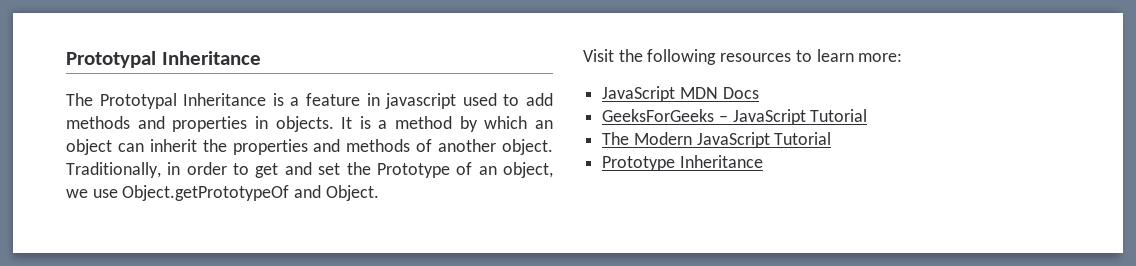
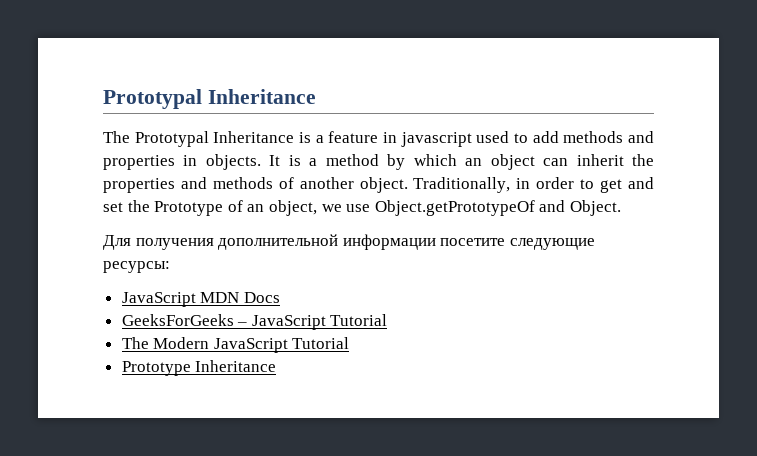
- Visit the following resources to learn more:
+ Для получения дополнительной информации посетите следующие ресурсы:

